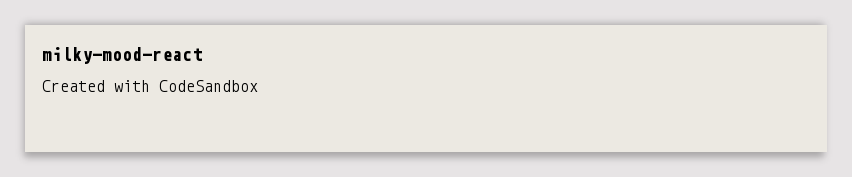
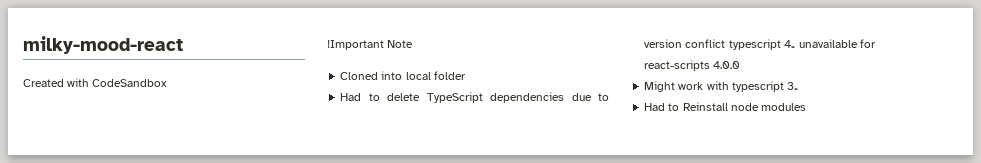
+ !Important Note
+ Cloned into local folder
+ Had to delete TypeScript dependencies due to version conflict typescript 4.. unavailable for react-scripts 4.0.0
+ Might work with typescript 3..
+ Had to Reinstall node modules

